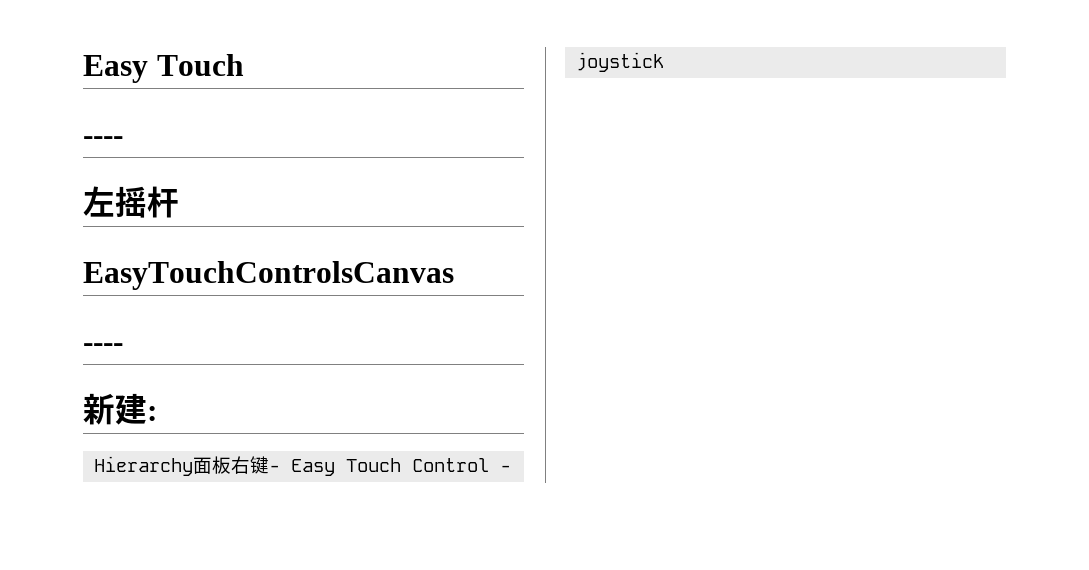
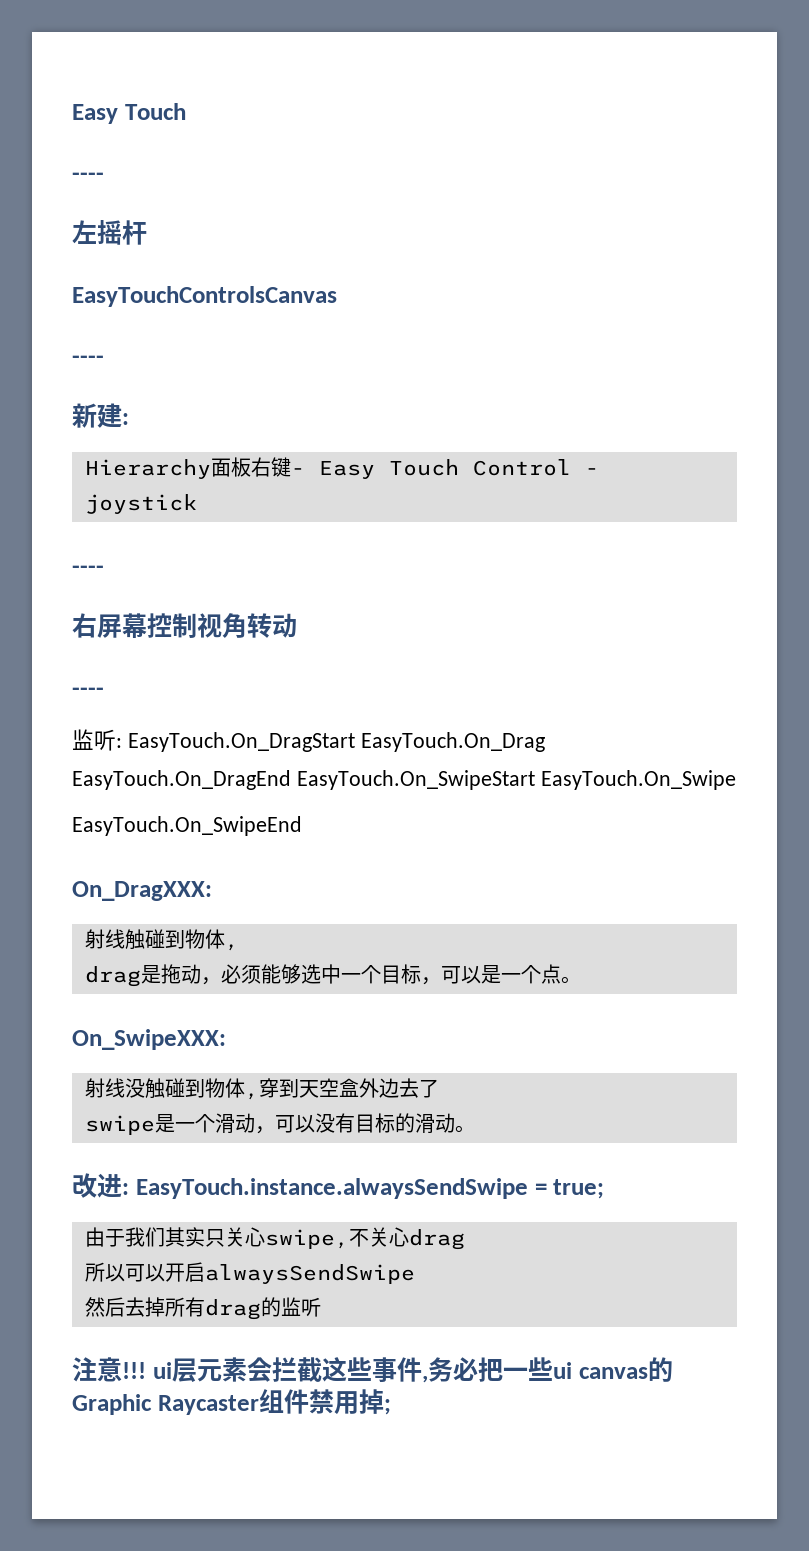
  Hierarchy面板右键- Easy Touch Control - joystick
+ ----
+ 右屏幕控制视角转动
+ ----
+ 监听: EasyTouch.On_DragStart EasyTouch.On_Drag EasyTouch.On_DragEnd EasyTouch.On_SwipeStart EasyTouch.On_Swipe
+ EasyTouch.On_SwipeEnd
+ On_DragXXX:
+ 射线触碰到物体,
+ drag是拖动，必须能够选中一个目标，可以是一个点。
+ On_SwipeXXX:
+ 射线没触碰到物体,穿到天空盒外边去了
+ swipe是一个滑动，可以没有目标的滑动。
+ 改进: EasyTouch.instance.alwaysSendSwipe = true;
+ 由于我们其实只关心swipe,不关心drag
+ 所以可以开启alwaysSendSwipe
+ 然后去掉所有drag的监听
+ 注意!!! ui层元素会拦截这些事件,务必把一些ui canvas的Graphic Raycaster组件禁用掉;

